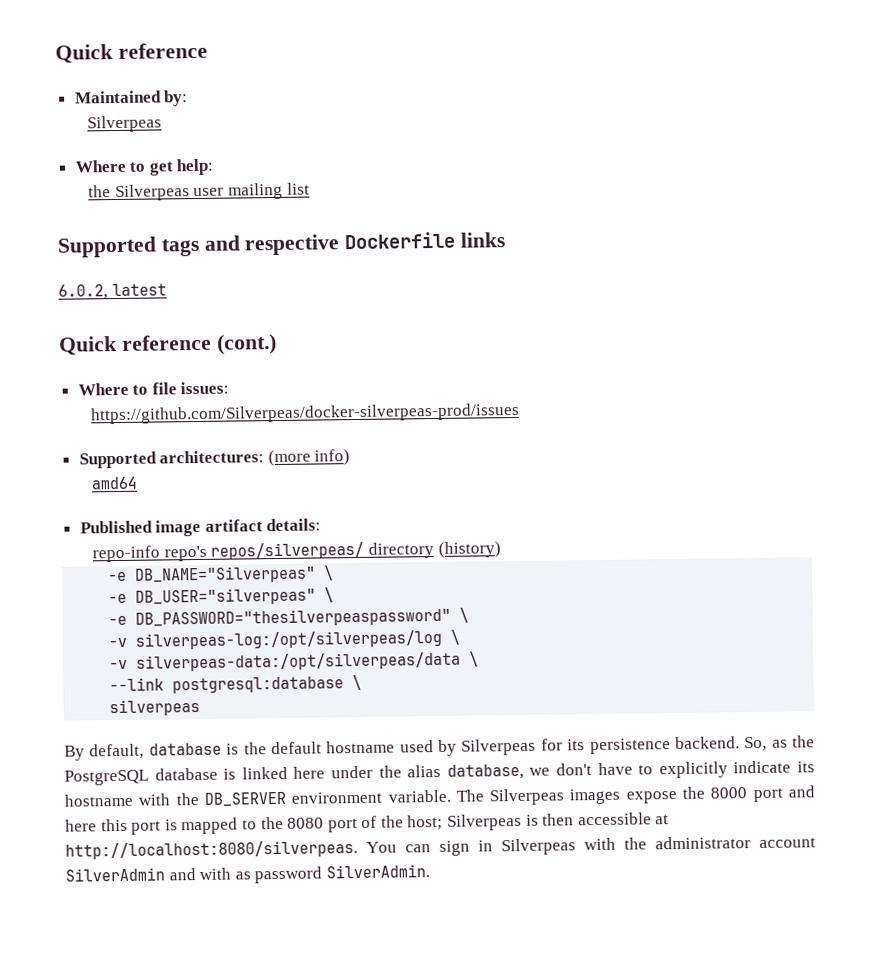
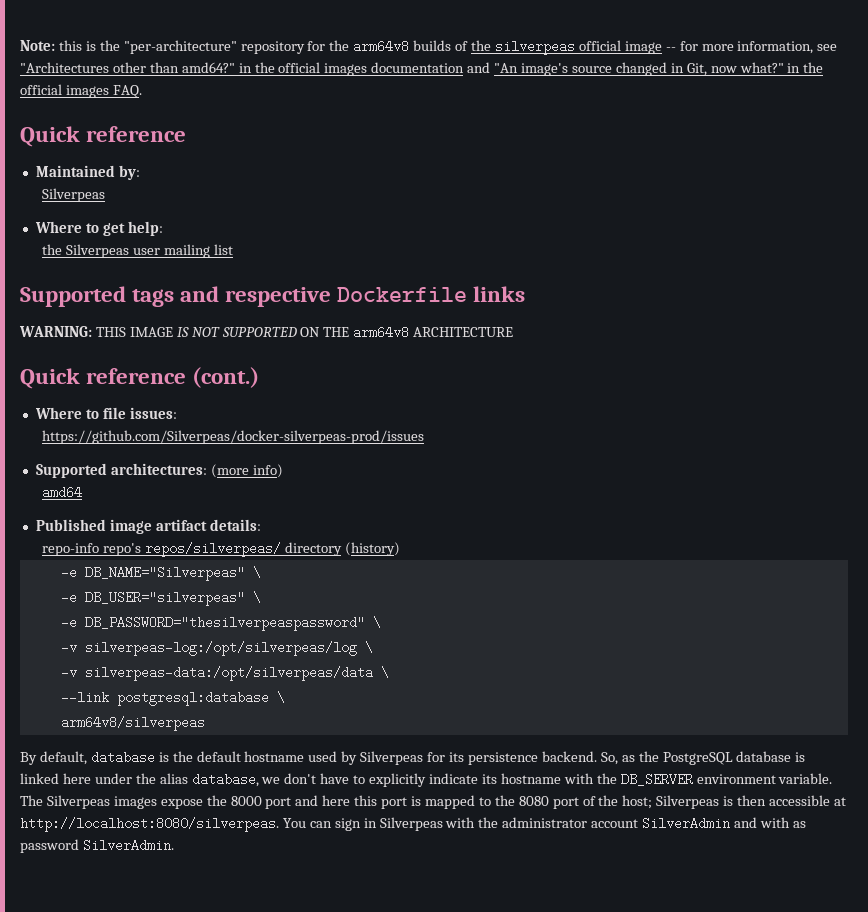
+ Note: this is the "per-architecture" repository for the arm64v8 builds of the silverpeas official image -- for more information, see "Architectures other than amd64?" in the official images documentation and "An image's source changed in Git, now what?" in the official images FAQ.
- 6.0.2, latest
+ WARNING: THIS IMAGE IS NOT SUPPORTED ON THE arm64v8 ARCHITECTURE
- silverpeas
+ arm64v8/silverpeas

